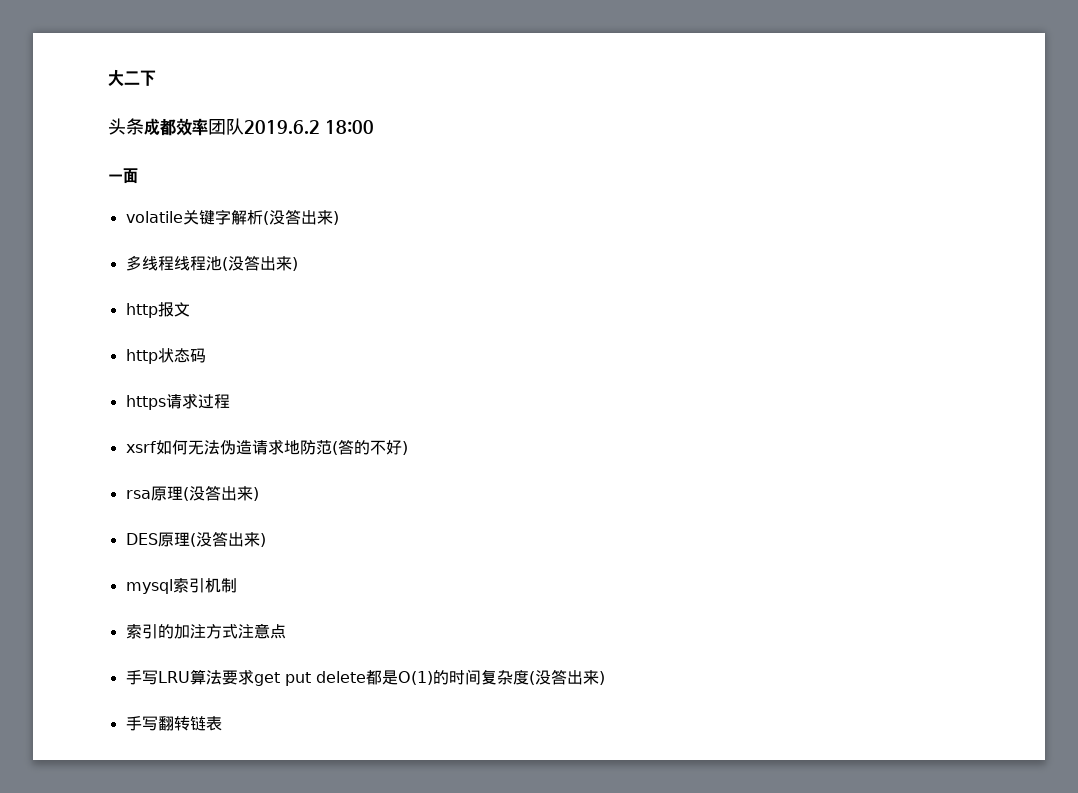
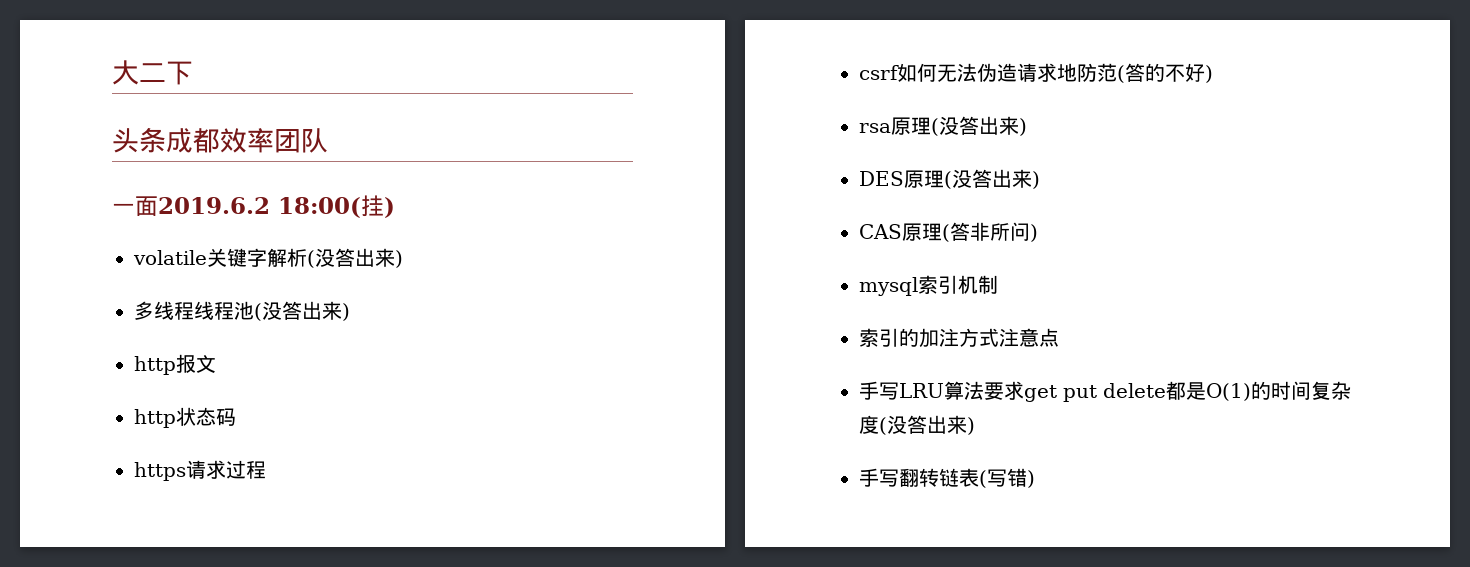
- 头条成都效率团队2019.6.2 18:00
+ 头条成都效率团队
- 一面
+ 一面2019.6.2 18:00(挂)
- xsrf如何无法伪造请求地防范(答的不好)
+ csrf如何无法伪造请求地防范(答的不好)
+ CAS原理(答非所问)
- 手写翻转链表
+ 手写翻转链表(写错)

